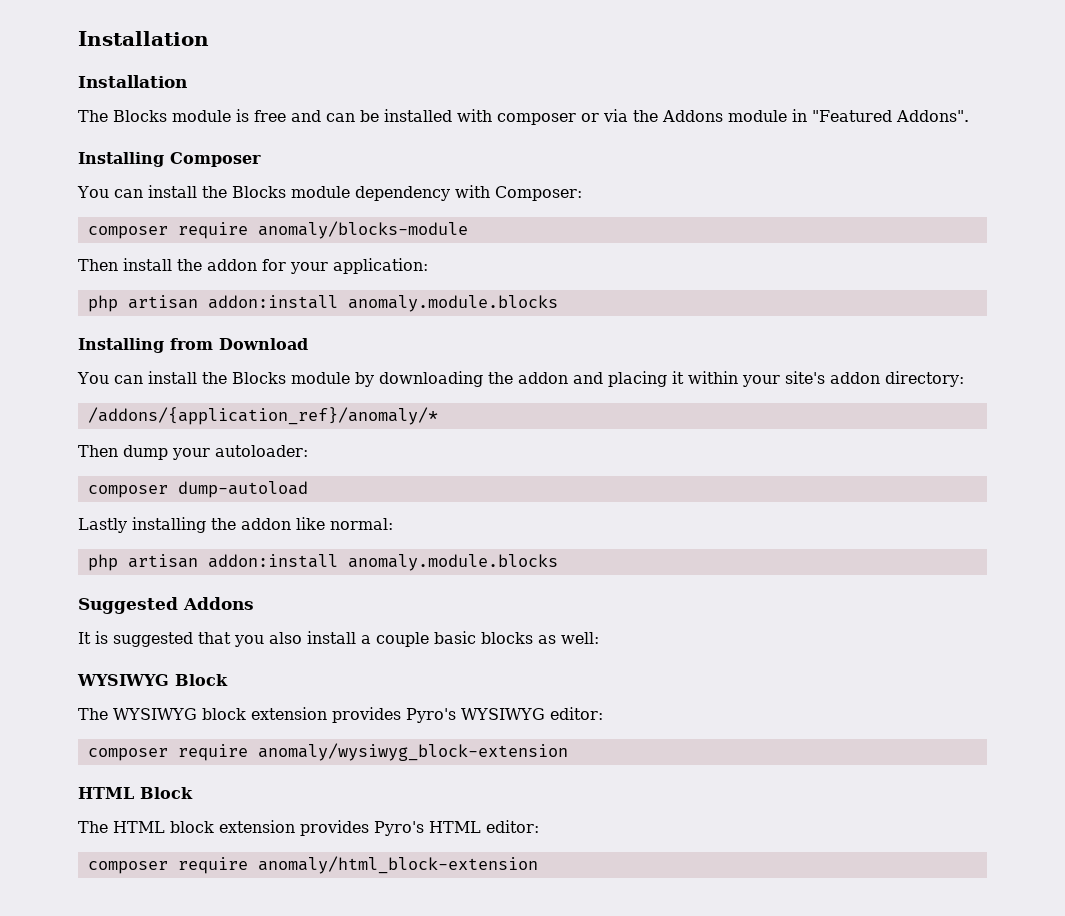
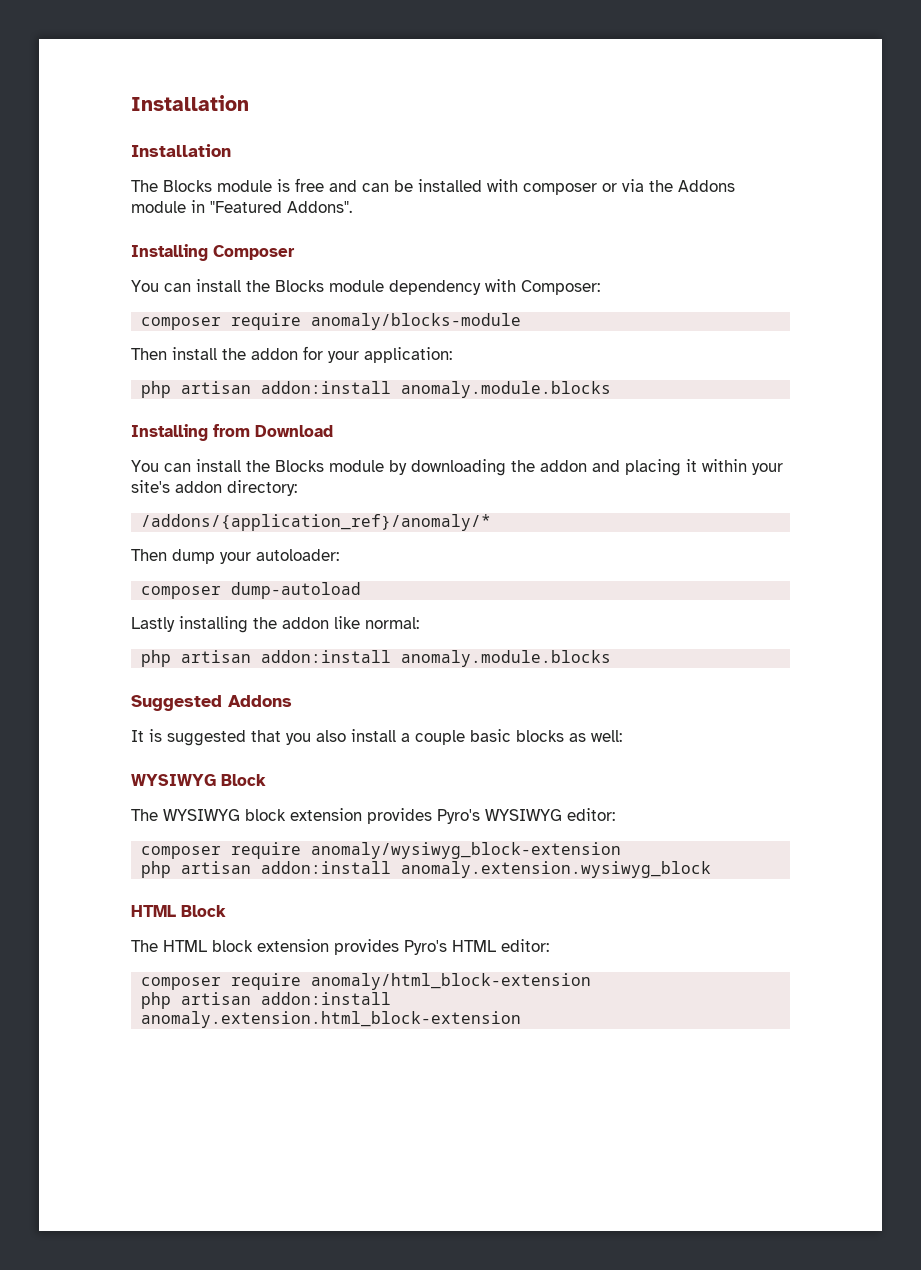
+ php artisan addon:install anomaly.extension.wysiwyg_block
+ php artisan addon:install anomaly.extension.html_block-extension

